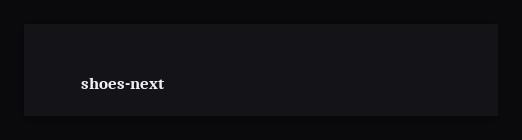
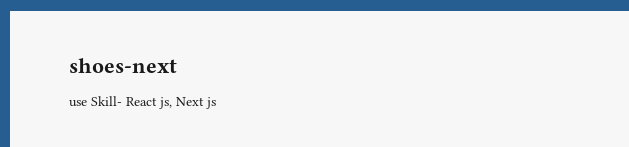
+ use Skill- React js, Next js

